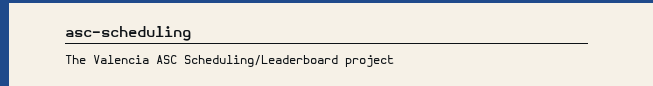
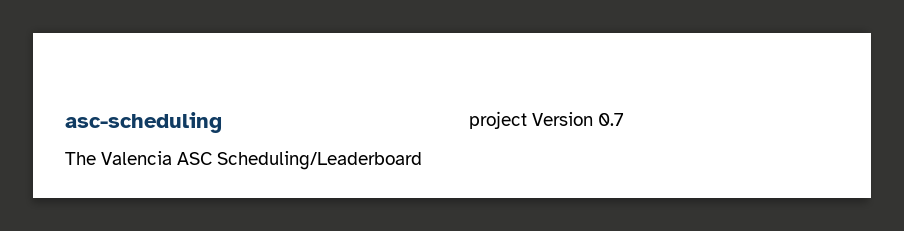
- The Valencia ASC Scheduling/Leaderboard project
+ The Valencia ASC Scheduling/Leaderboard project Version 0.7

